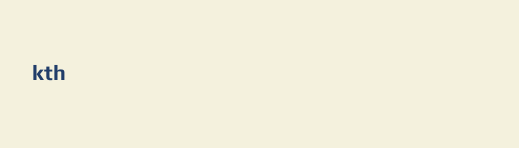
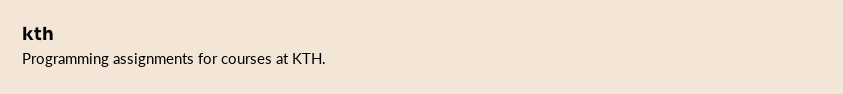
+ Programming assignments for courses at KTH.

